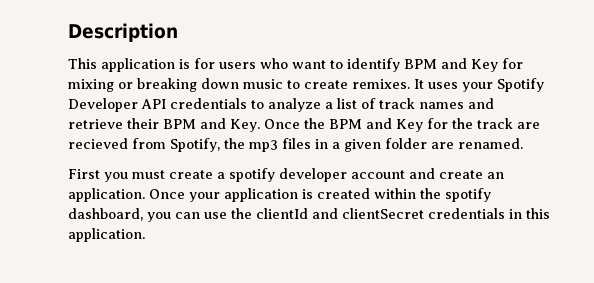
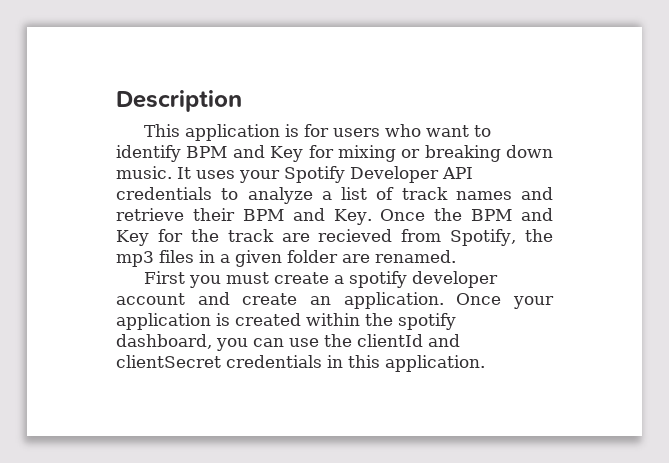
- This application is for users who want to identify BPM and Key for mixing or breaking down music to create remixes.
+ This application is for users who want to identify BPM and Key for mixing or breaking down music.

